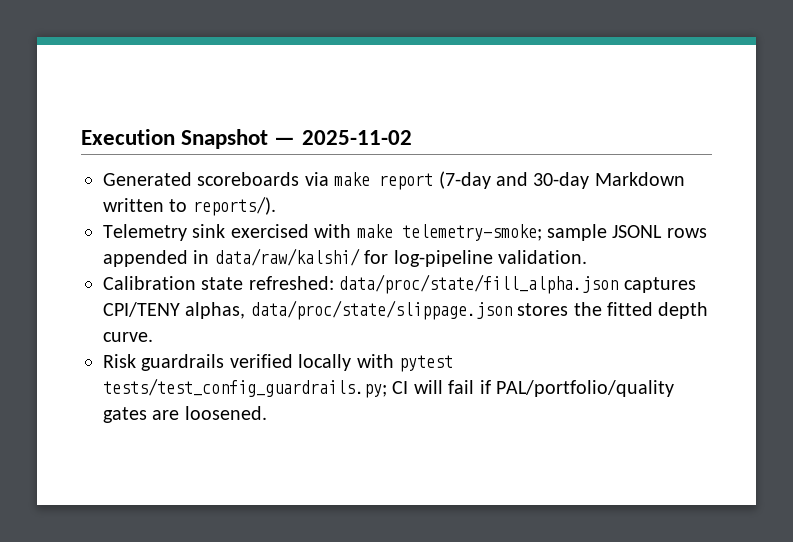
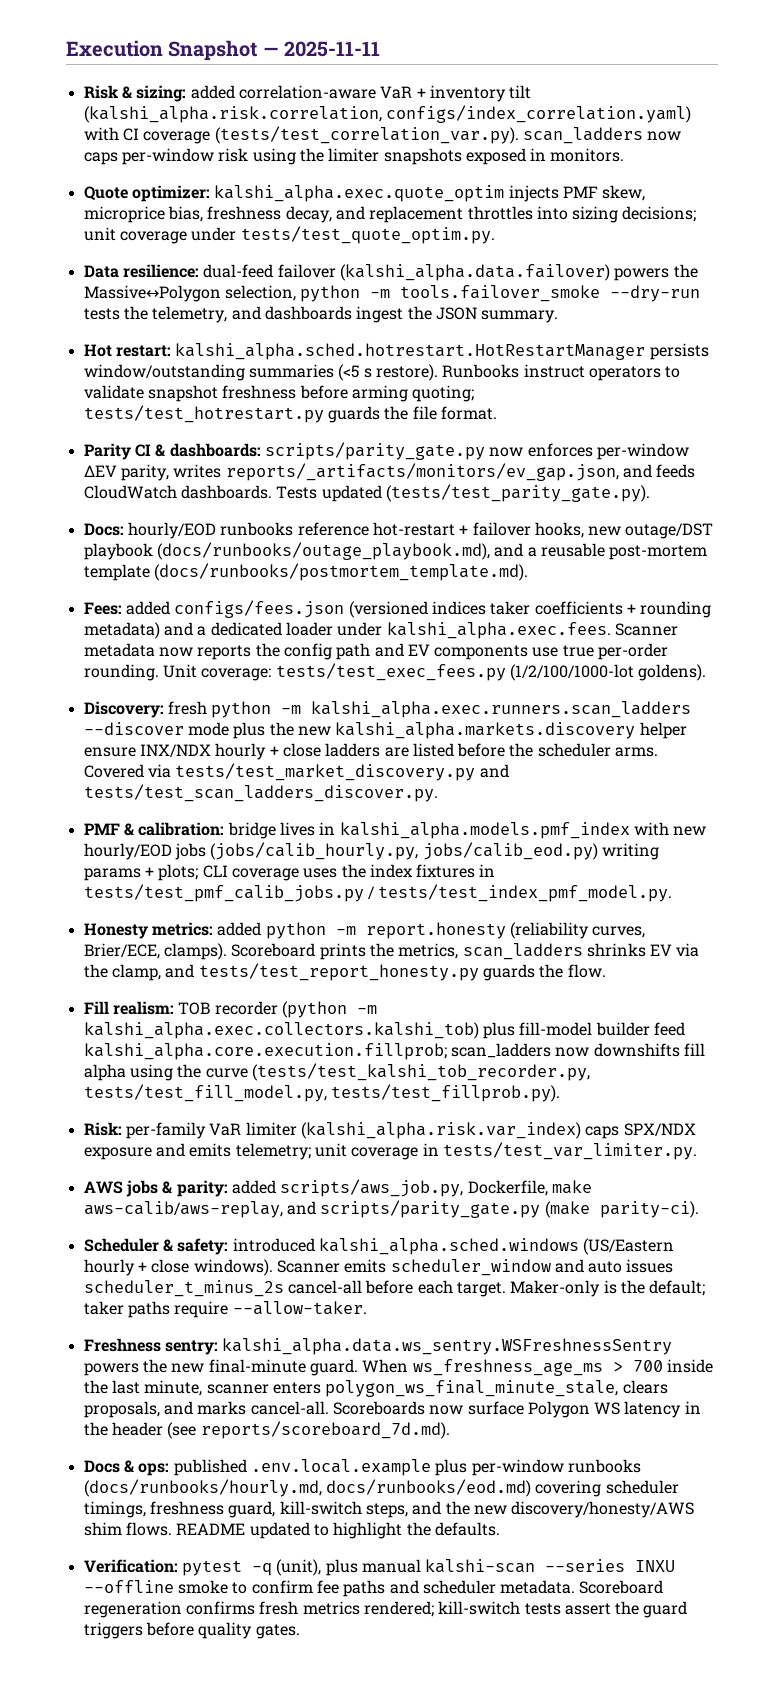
- Execution Snapshot — 2025-11-02
- Generated scoreboards via make report (7-day and 30-day Markdown written to reports/).
- Telemetry sink exercised with make telemetry-smoke; sample JSONL rows appended in data/raw/kalshi/ for log-pipeline validation.
- Calibration state refreshed: data/proc/state/fill_alpha.json captures CPI/TENY alphas, data/proc/state/slippage.json stores the fitted depth curve.
- Risk guardrails verified locally with pytest tests/test_config_guardrails.py; CI will fail if PAL/portfolio/quality gates are loosened.
+ Execution Snapshot — 2025-11-11
+ Risk & sizing: added correlation-aware VaR + inventory tilt (kalshi_alpha.risk.correlation, configs/index_correlation.yaml) with CI coverage (tests/test_correlation_var.py). scan_ladders now caps per-window risk using the limiter snapshots exposed in monitors.
+ Quote optimizer: kalshi_alpha.exec.quote_optim injects PMF skew, microprice bias, freshness decay, and replacement throttles into sizing decisions; unit coverage under tests/test_quote_optim.py.
+ Data resilience: dual-feed failover (kalshi_alpha.data.failover) powers the Massive↔Polygon selection, python -m tools.failover_smoke --dry-run tests the telemetry, and dashboards ingest the JSON summary.
+ Hot restart: kalshi_alpha.sched.hotrestart.HotRestartManager persists window/outstanding summaries (<5 s restore). Runbooks instruct operators to validate snapshot freshness before arming quoting; tests/test_hotrestart.py guards the file format.
+ Parity CI & dashboards: scripts/parity_gate.py now enforces per-window ΔEV parity, writes reports/_artifacts/monitors/ev_gap.json, and feeds CloudWatch dashboards. Tests updated (tests/test_parity_gate.py).
+ Docs: hourly/EOD runbooks reference hot-restart + failover hooks, new outage/DST playbook (docs/runbooks/outage_playbook.md), and a reusable post-mortem template (docs/runbooks/postmortem_template.md).
+ Fees: added configs/fees.json (versioned indices taker coefficients + rounding metadata) and a dedicated loader under kalshi_alpha.exec.fees. Scanner metadata now reports the config path and EV components use true per-order rounding. Unit coverage: tests/test_exec_fees.py (1/2/100/1000-lot goldens).
+ Discovery: fresh python -m kalshi_alpha.exec.runners.scan_ladders --discover mode plus the new kalshi_alpha.markets.discovery helper ensure INX/NDX hourly + close ladders are listed before the scheduler arms. Covered via tests/test_market_discovery.py and tests/test_scan_ladders_discover.py.
+ PMF & calibration: bridge lives in kalshi_alpha.models.pmf_index with new hourly/EOD jobs (jobs/calib_hourly.py, jobs/calib_eod.py) writing params + plots; CLI coverage uses the index fixtures in tests/test_pmf_calib_jobs.py / tests/test_index_pmf_model.py.
+ Honesty metrics: added python -m report.honesty (reliability curves, Brier/ECE, clamps). Scoreboard prints the metrics, scan_ladders shrinks EV via the clamp, and tests/test_report_honesty.py guards the flow.
+ Fill realism: TOB recorder (python -m kalshi_alpha.exec.collectors.kalshi_tob) plus fill-model builder feed kalshi_alpha.core.execution.fillprob; scan_ladders now downshifts fill alpha using the curve (tests/test_kalshi_tob_recorder.py, tests/test_fill_model.py, tests/test_fillprob.py).
+ Risk: per-family VaR limiter (kalshi_alpha.risk.var_index) caps SPX/NDX exposure and emits telemetry; unit coverage in tests/test_var_limiter.py.
+ AWS jobs & parity: added scripts/aws_job.py, Dockerfile, make aws-calib/aws-replay, and scripts/parity_gate.py (make parity-ci).
+ Scheduler & safety: introduced kalshi_alpha.sched.windows (US/Eastern hourly + close windows). Scanner emits scheduler_window and auto issues scheduler_t_minus_2s cancel-all before each target. Maker-only is the default; taker paths require --allow-taker.
+ Freshness sentry: kalshi_alpha.data.ws_sentry.WSFreshnessSentry powers the new final-minute guard. When ws_freshness_age_ms > 700 inside the last minute, scanner enters polygon_ws_final_minute_stale, clears proposals, and marks cancel-all. Scoreboards now surface Polygon WS latency in the header (see reports/scoreboard_7d.md).
+ Docs & ops: published .env.local.example plus per-window runbooks (docs/runbooks/hourly.md, docs/runbooks/eod.md) covering scheduler timings, freshness guard, kill-switch steps, and the new discovery/honesty/AWS shim flows. README updated to highlight the defaults.
+ Verification: pytest -q (unit), plus manual kalshi-scan --series INXU --offline smoke to confirm fee paths and scheduler metadata. Scoreboard regeneration confirms fresh metrics rendered; kill-switch tests assert the guard triggers before quality gates.

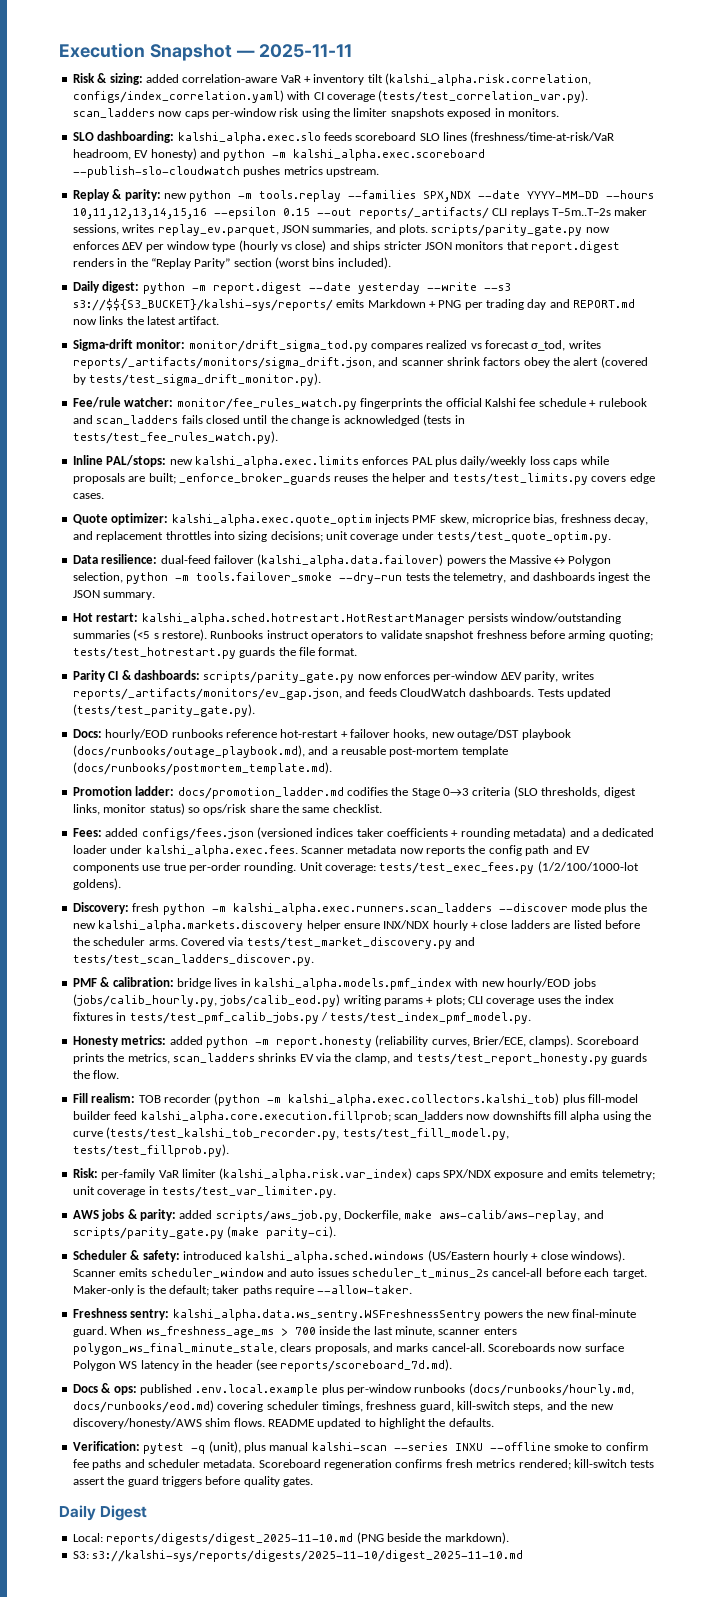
+ SLO dashboarding: kalshi_alpha.exec.slo feeds scoreboard SLO lines (freshness/time-at-risk/VaR headroom, EV honesty) and python -m kalshi_alpha.exec.scoreboard --publish-slo-cloudwatch pushes metrics upstream.
+ Replay & parity: new python -m tools.replay --families SPX,NDX --date YYYY-MM-DD --hours 10,11,12,13,14,15,16 --epsilon 0.15 --out reports/_artifacts/ CLI replays T−5m..T−2s maker sessions, writes replay_ev.parquet, JSON summaries, and plots. scripts/parity_gate.py now enforces ΔEV per window type (hourly vs close) and ships stricter JSON monitors that report.digest renders in the “Replay Parity” section (worst bins included).
+ Daily digest: python -m report.digest --date yesterday --write --s3 s3://$${S3_BUCKET}/kalshi-sys/reports/ emits Markdown + PNG per trading day and REPORT.md now links the latest artifact.
+ Sigma-drift monitor: monitor/drift_sigma_tod.py compares realized vs forecast σ_tod, writes reports/_artifacts/monitors/sigma_drift.json, and scanner shrink factors obey the alert (covered by tests/test_sigma_drift_monitor.py).
+ Fee/rule watcher: monitor/fee_rules_watch.py fingerprints the official Kalshi fee schedule + rulebook and scan_ladders fails closed until the change is acknowledged (tests in tests/test_fee_rules_watch.py).
+ Inline PAL/stops: new kalshi_alpha.exec.limits enforces PAL plus daily/weekly loss caps while proposals are built; _enforce_broker_guards reuses the helper and tests/test_limits.py covers edge cases.
+ Promotion ladder: docs/promotion_ladder.md codifies the Stage 0→3 criteria (SLO thresholds, digest links, monitor status) so ops/risk share the same checklist.
+ Daily Digest
+ Local: reports/digests/digest_2025-11-10.md (PNG beside the markdown).
+ S3: s3://kalshi-sys/reports/digests/2025-11-10/digest_2025-11-10.md

